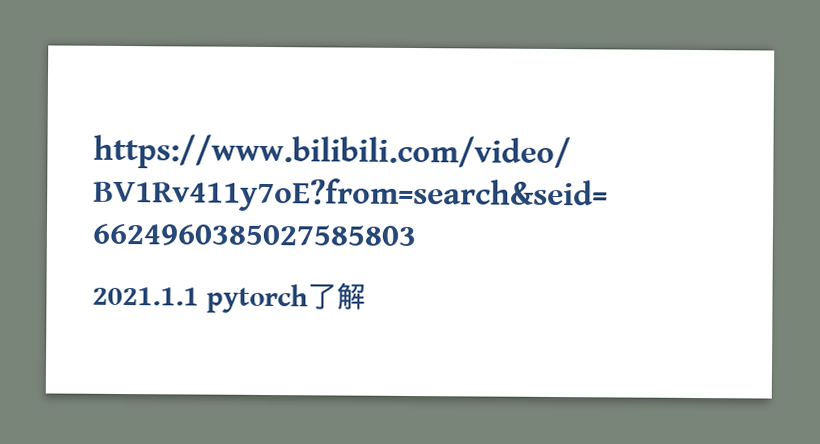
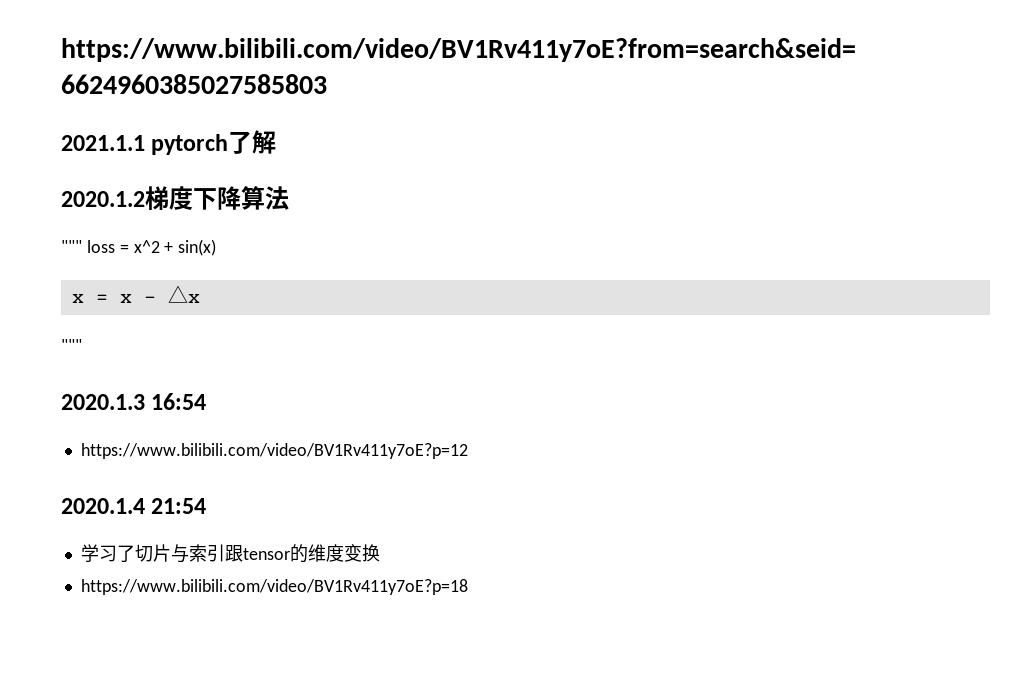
+ 2020.1.2梯度下降算法
+ """ loss = x^2 + sin(x)
+ x = x - △x
+ """
+ 2020.1.3 16:54
+ https://www.bilibili.com/video/BV1Rv411y7oE?p=12
+ 2020.1.4 21:54
+ 学习了切片与索引跟tensor的维度变换
+ https://www.bilibili.com/video/BV1Rv411y7oE?p=18

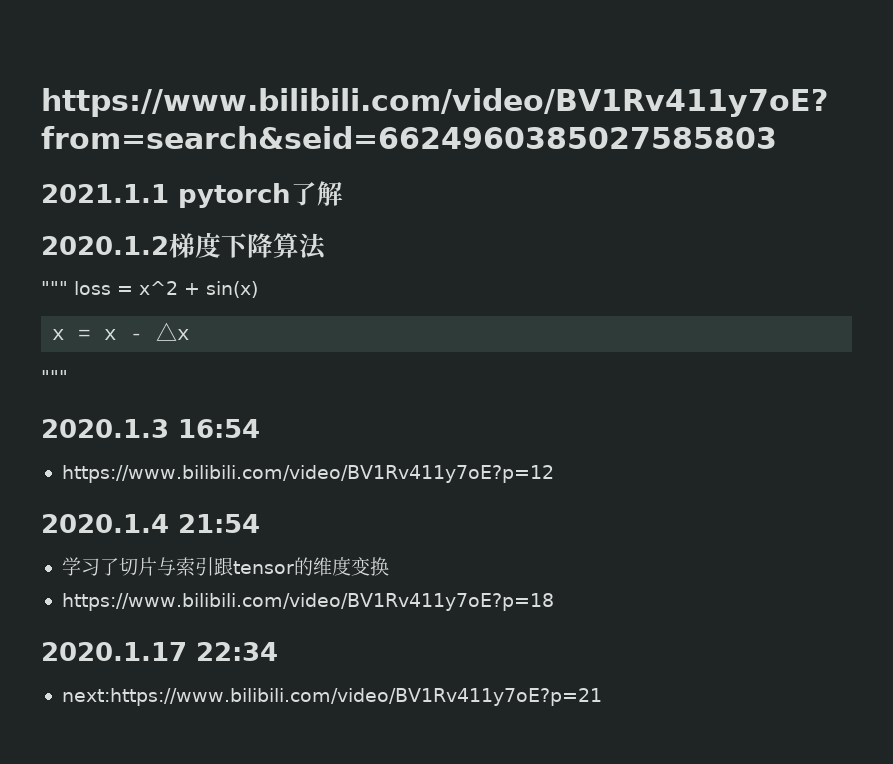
+ 2020.1.17 22:34
+ next:https://www.bilibili.com/video/BV1Rv411y7oE?p=21

